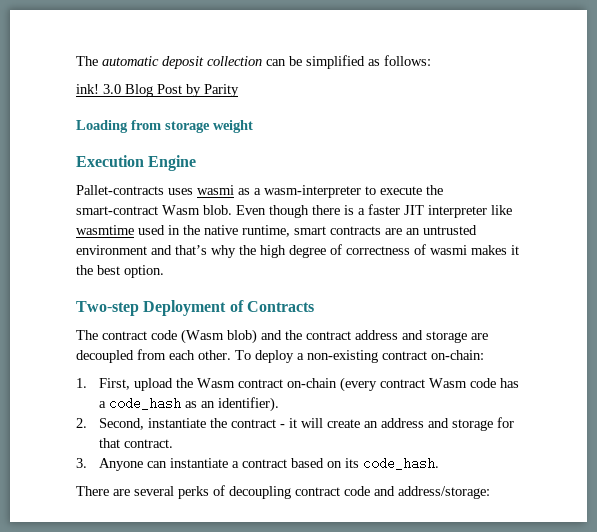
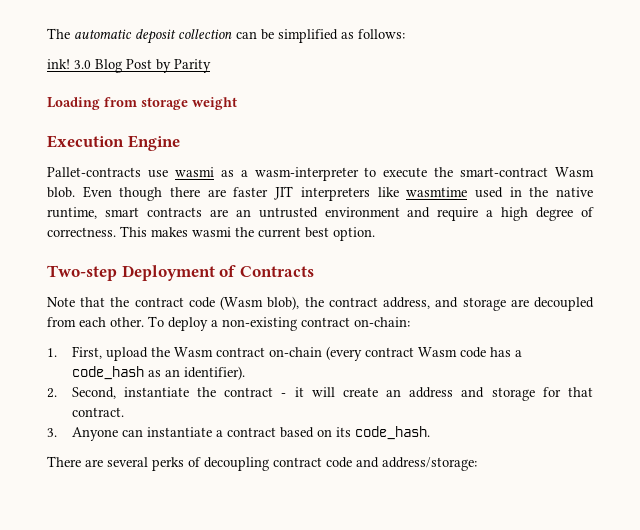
- Pallet-contracts uses wasmi as a wasm-interpreter to execute the smart-contract Wasm blob.
+ Pallet-contracts use wasmi as a wasm-interpreter to execute the smart-contract Wasm blob.
- Even though there is a faster JIT interpreter like wasmtime used in the native runtime, smart contracts are an untrusted environment and that’s why the high degree of correctness of wasmi makes it the best option.
+ Even though there are faster JIT interpreters like wasmtime used in the native runtime, smart contracts are an untrusted environment and require a high degree of correctness. This makes wasmi the current best option.
- The contract code (Wasm blob) and the contract address and storage are decoupled from each other.
+ Note that the contract code (Wasm blob), the contract address, and storage are decoupled from each other.

